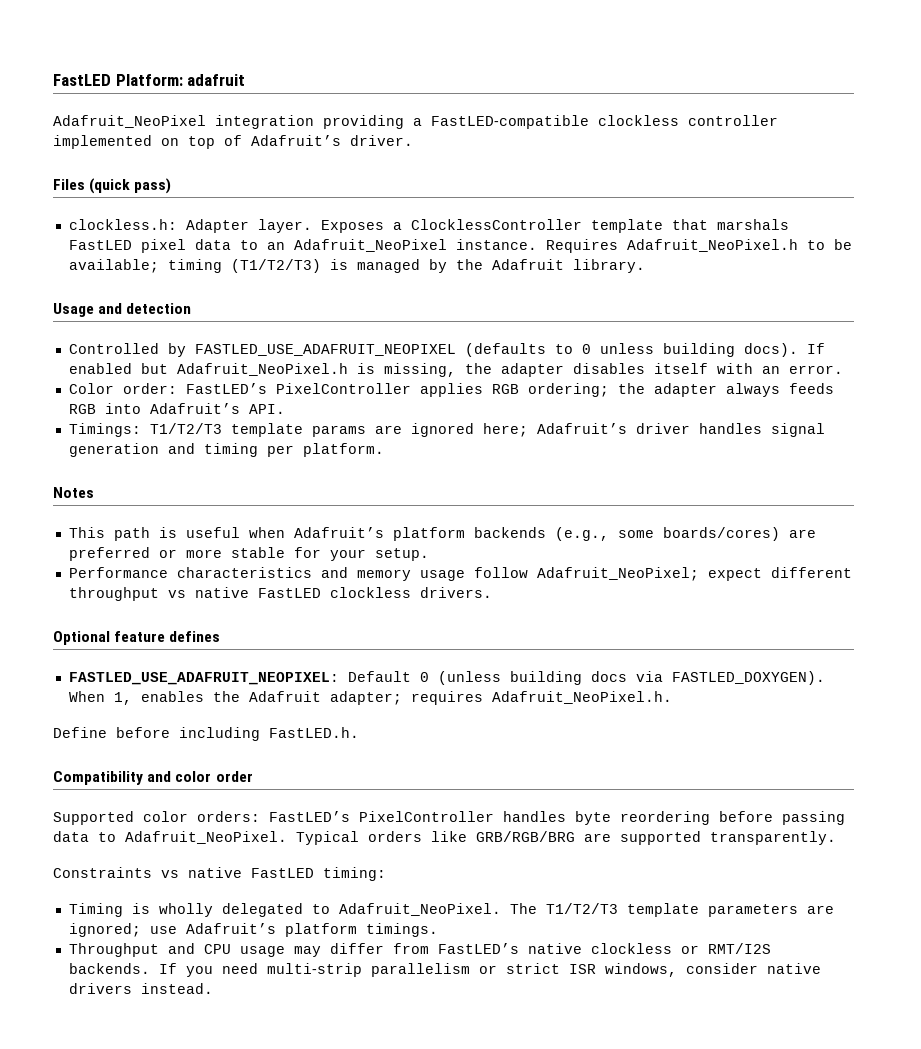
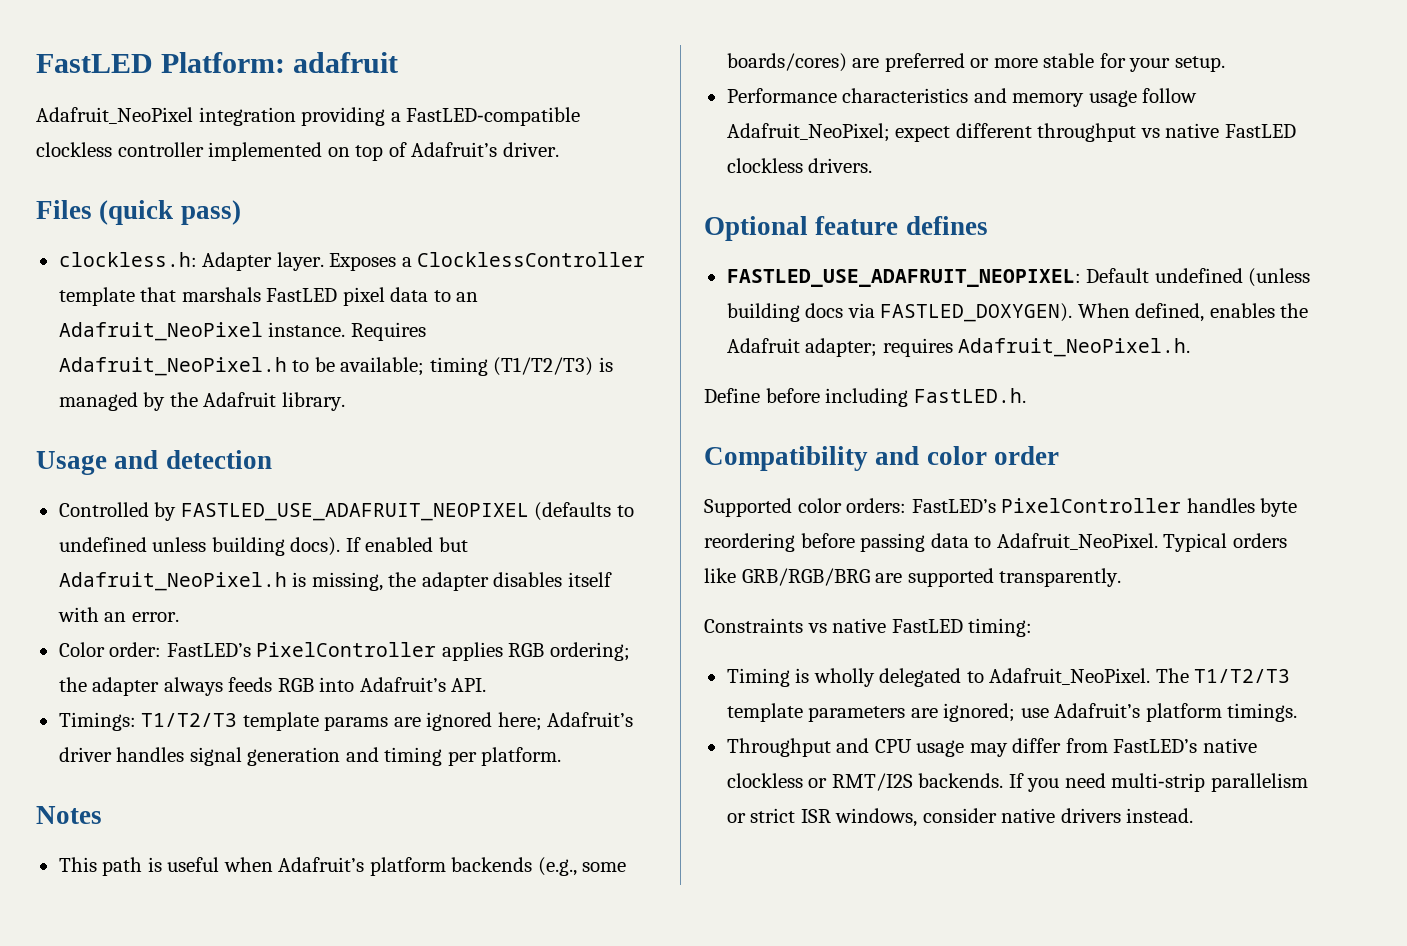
- Controlled by FASTLED_USE_ADAFRUIT_NEOPIXEL (defaults to 0 unless building docs).
+ Controlled by FASTLED_USE_ADAFRUIT_NEOPIXEL (defaults to undefined unless building docs).
- FASTLED_USE_ADAFRUIT_NEOPIXEL: Default 0 (unless building docs via FASTLED_DOXYGEN).
+ FASTLED_USE_ADAFRUIT_NEOPIXEL: Default undefined (unless building docs via FASTLED_DOXYGEN).
- When 1, enables the Adafruit adapter; requires Adafruit_NeoPixel.h.
+ When defined, enables the Adafruit adapter; requires Adafruit_NeoPixel.h.

